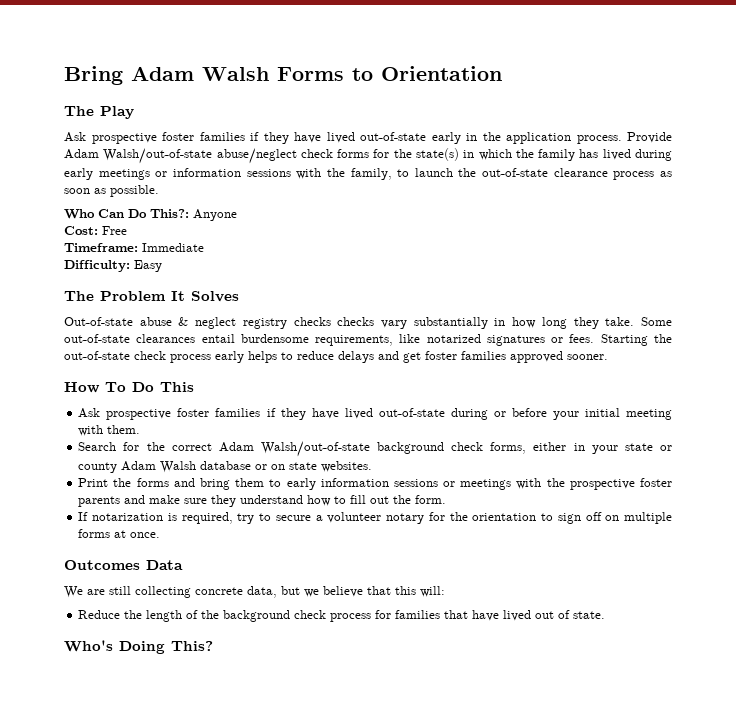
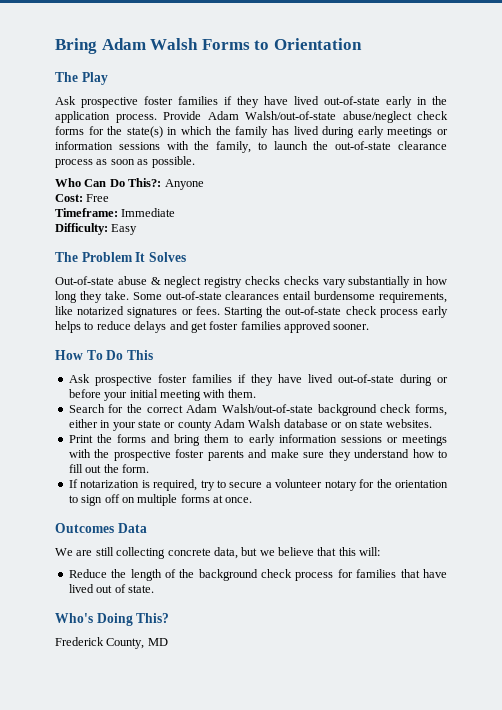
+ Frederick County, MD

